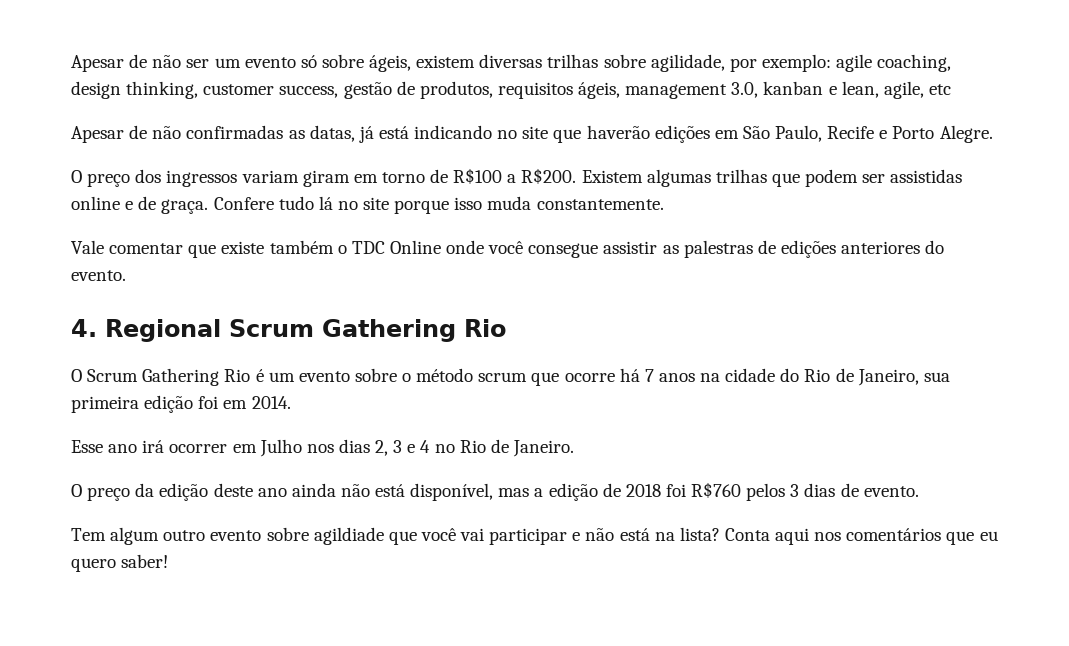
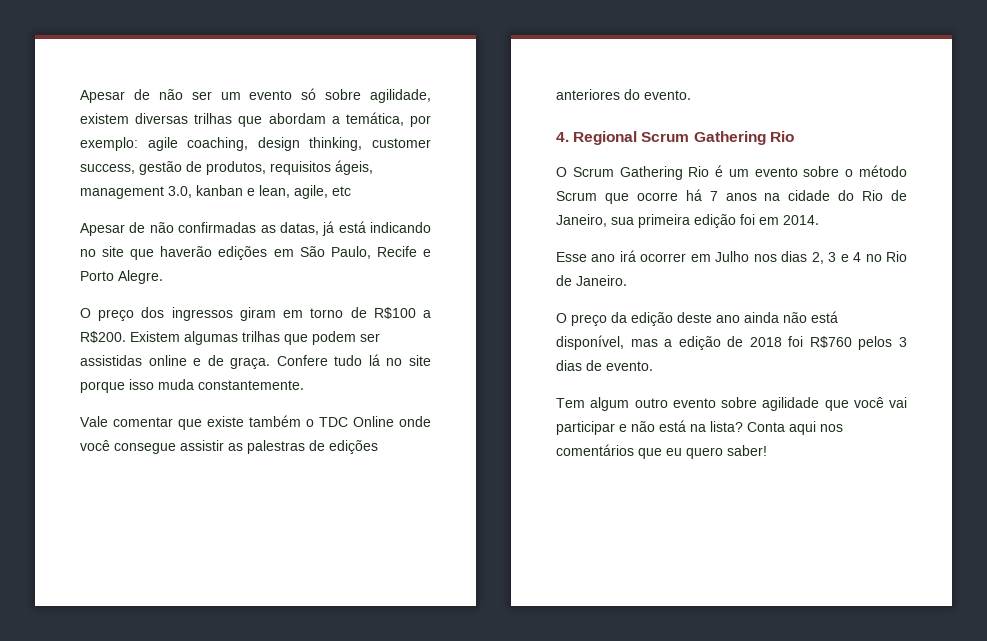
- Apesar de não ser um evento só sobre ágeis, existem diversas trilhas sobre agilidade, por exemplo: agile coaching, design thinking, customer success, gestão de produtos, requisitos ágeis, management 3.0, kanban e lean, agile, etc
+ Apesar de não ser um evento só sobre agilidade, existem diversas trilhas que abordam a temática, por exemplo: agile coaching, design thinking, customer success, gestão de produtos, requisitos ágeis, management 3.0, kanban e lean, agile, etc
- O preço dos ingressos variam giram em torno de R$100 a R$200.
+ O preço dos ingressos giram em torno de R$100 a R$200.
- O Scrum Gathering Rio é um evento sobre o método scrum que ocorre há 7 anos na cidade do Rio de Janeiro, sua primeira edição foi em 2014.
+ O Scrum Gathering Rio é um evento sobre o método Scrum que ocorre há 7 anos na cidade do Rio de Janeiro, sua primeira edição foi em 2014.
- Tem algum outro evento sobre agildiade que você vai participar e não está na lista?
+ Tem algum outro evento sobre agilidade que você vai participar e não está na lista?

